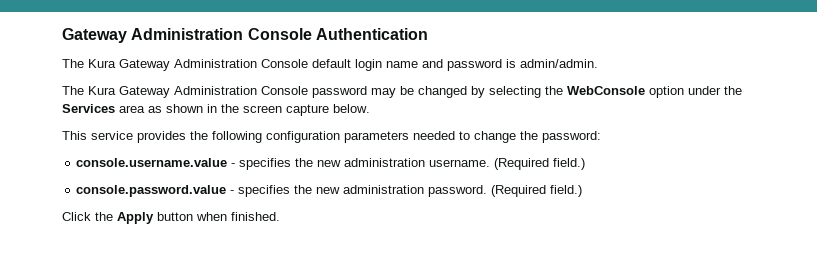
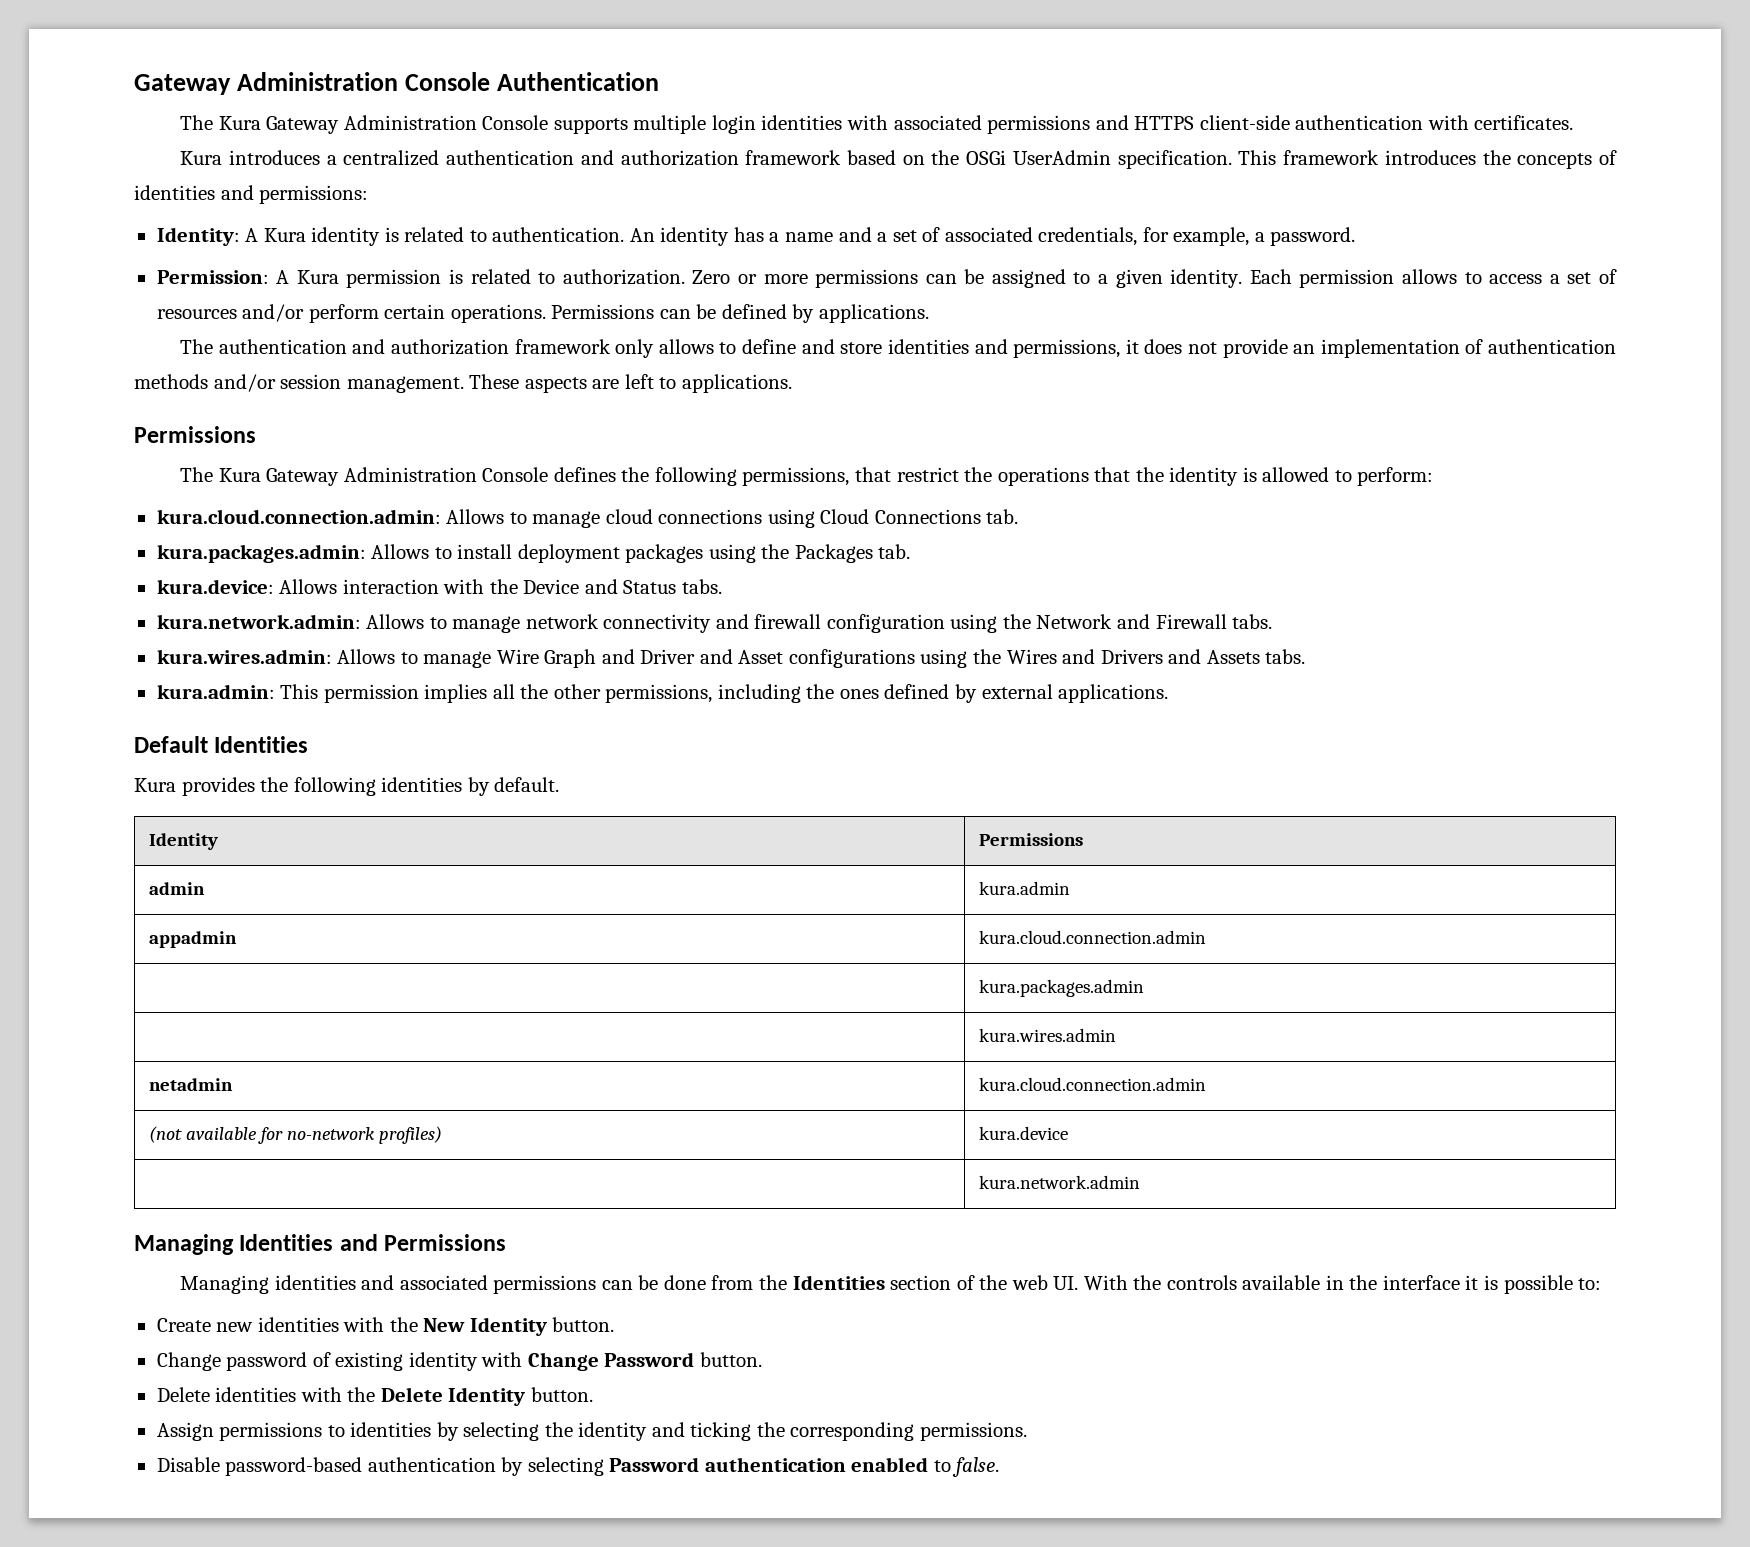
- The Kura Gateway Administration Console default login name and password is admin/admin.
- The Kura Gateway Administration Console password may be changed by selecting the WebConsole option under the Services area as shown in the screen capture below.
- This service provides the following configuration parameters needed to change the password:
- console.username.value - specifies the new administration username. (Required field.)
- console.password.value - specifies the new administration password. (Required field.)
- Click the Apply button when finished.
+ The Kura Gateway Administration Console supports multiple login identities with associated permissions and HTTPS client-side authentication with certificates.
+ Kura introduces a centralized authentication and authorization framework based on the OSGi UserAdmin specification. This framework introduces the concepts of identities and permissions:
+ Identity: A Kura identity is related to authentication. An identity has a name and a set of associated credentials, for example, a password.
+ Permission: A Kura permission is related to authorization. Zero or more permissions can be assigned to a given identity. Each permission allows to access a set of resources and/or perform certain operations. Permissions can be defined by applications.
+ The authentication and authorization framework only allows to define and store identities and permissions, it does not provide an implementation of authentication methods and/or session management. These aspects are left to applications.
+ Permissions
+ The Kura Gateway Administration Console defines the following permissions, that restrict the operations that the identity is allowed to perform:
+ kura.cloud.connection.admin: Allows to manage cloud connections using Cloud Connections tab.
+ kura.packages.admin: Allows to install deployment packages using the Packages tab.
+ kura.device: Allows interaction with the Device and Status tabs.
+ kura.network.admin: Allows to manage network connectivity and firewall configuration using the Network and Firewall tabs.
+ kura.wires.admin: Allows to manage Wire Graph and Driver and Asset configurations using the Wires and Drivers and Assets tabs.
+ kura.admin: This permission implies all the other permissions, including the ones defined by external applications.
+ Default Identities
+ Kura provides the following identities by default.
+ Identity | Permissions
+ admin | kura.admin
+ appadmin | kura.cloud.connection.admin
+ | kura.packages.admin
+ | kura.wires.admin
+ netadmin | kura.cloud.connection.admin
+ (not available for no-network profiles) | kura.device
+ | kura.network.admin
+ Managing Identities and Permissions
+ Managing identities and associated permissions can be done from the Identities section of the web UI. With the controls available in the interface it is possible to:
+ Create new identities with the New Identity button.
+ Change password of existing identity with Change Password button.
+ Delete identities with the Delete Identity button.
+ Assign permissions to identities by selecting the identity and ticking the corresponding permissions.
+ Disable password-based authentication by selecting Password authentication enabled to false.

